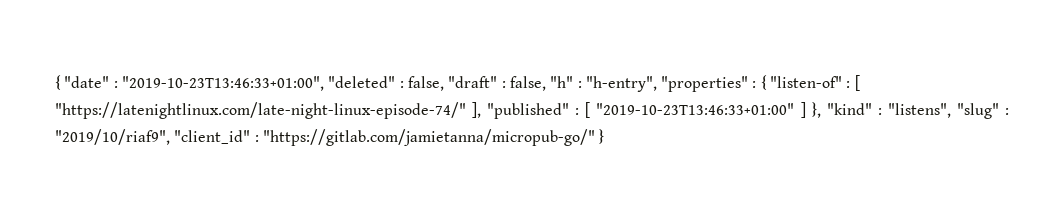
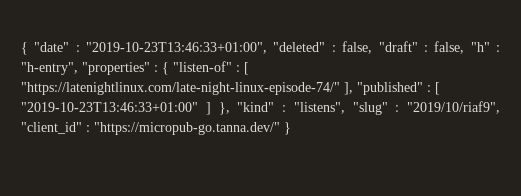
- { "date" : "2019-10-23T13:46:33+01:00", "deleted" : false, "draft" : false, "h" : "h-entry", "properties" : { "listen-of" : [ "https://latenightlinux.com/late-night-linux-episode-74/" ], "published" : [ "2019-10-23T13:46:33+01:00" ] }, "kind" : "listens", "slug" : "2019/10/riaf9", "client_id" : "https://gitlab.com/jamietanna/micropub-go/" }
+ { "date" : "2019-10-23T13:46:33+01:00", "deleted" : false, "draft" : false, "h" : "h-entry", "properties" : { "listen-of" : [ "https://latenightlinux.com/late-night-linux-episode-74/" ], "published" : [ "2019-10-23T13:46:33+01:00" ] }, "kind" : "listens", "slug" : "2019/10/riaf9", "client_id" : "https://micropub-go.tanna.dev/" }

